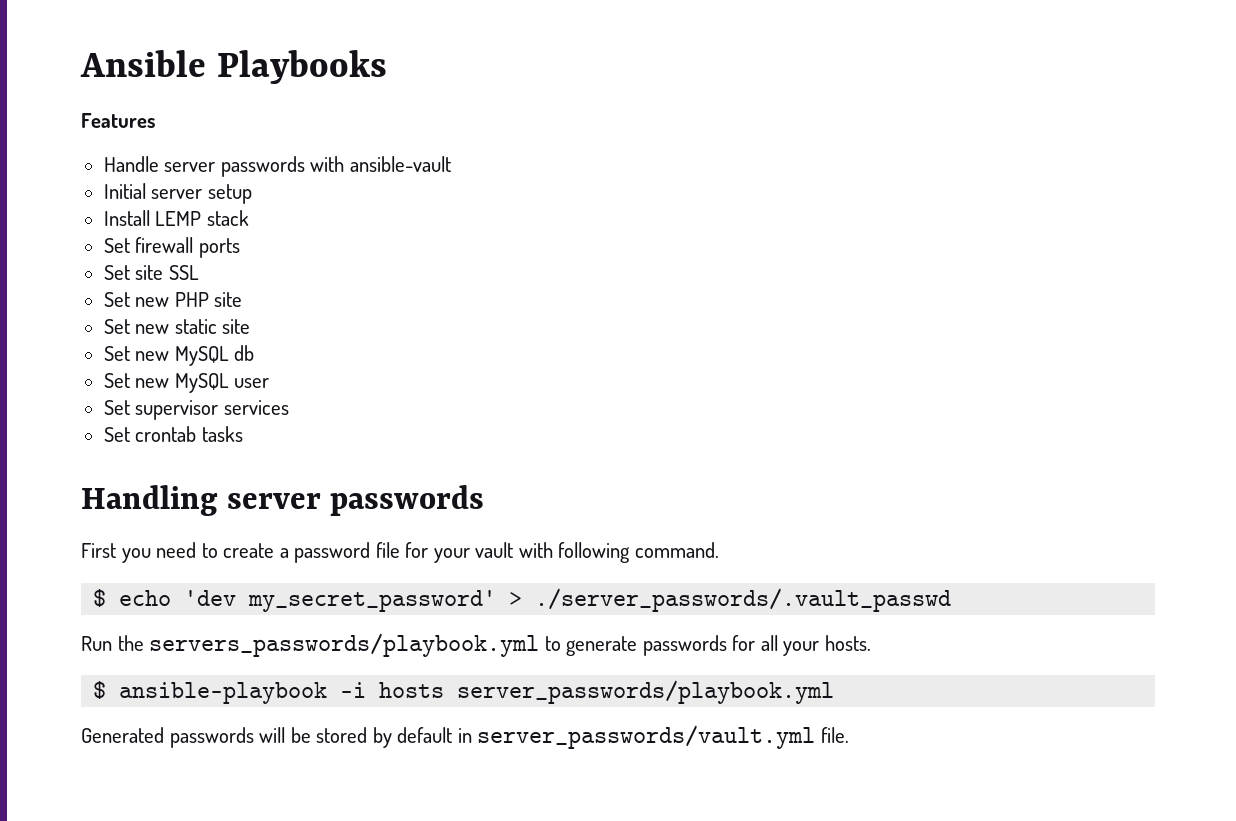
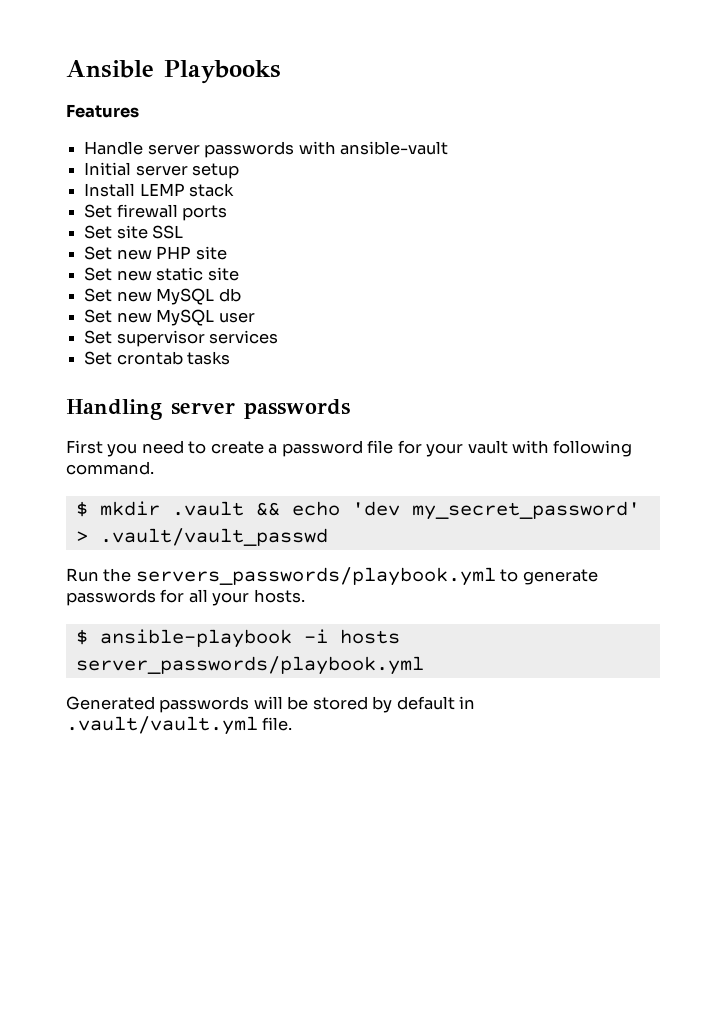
- $ echo 'dev my_secret_password' > ./server_passwords/.vault_passwd
+ $ mkdir .vault && echo 'dev my_secret_password' > .vault/vault_passwd
- Generated passwords will be stored by default in server_passwords/vault.yml file.
+ Generated passwords will be stored by default in .vault/vault.yml file.

